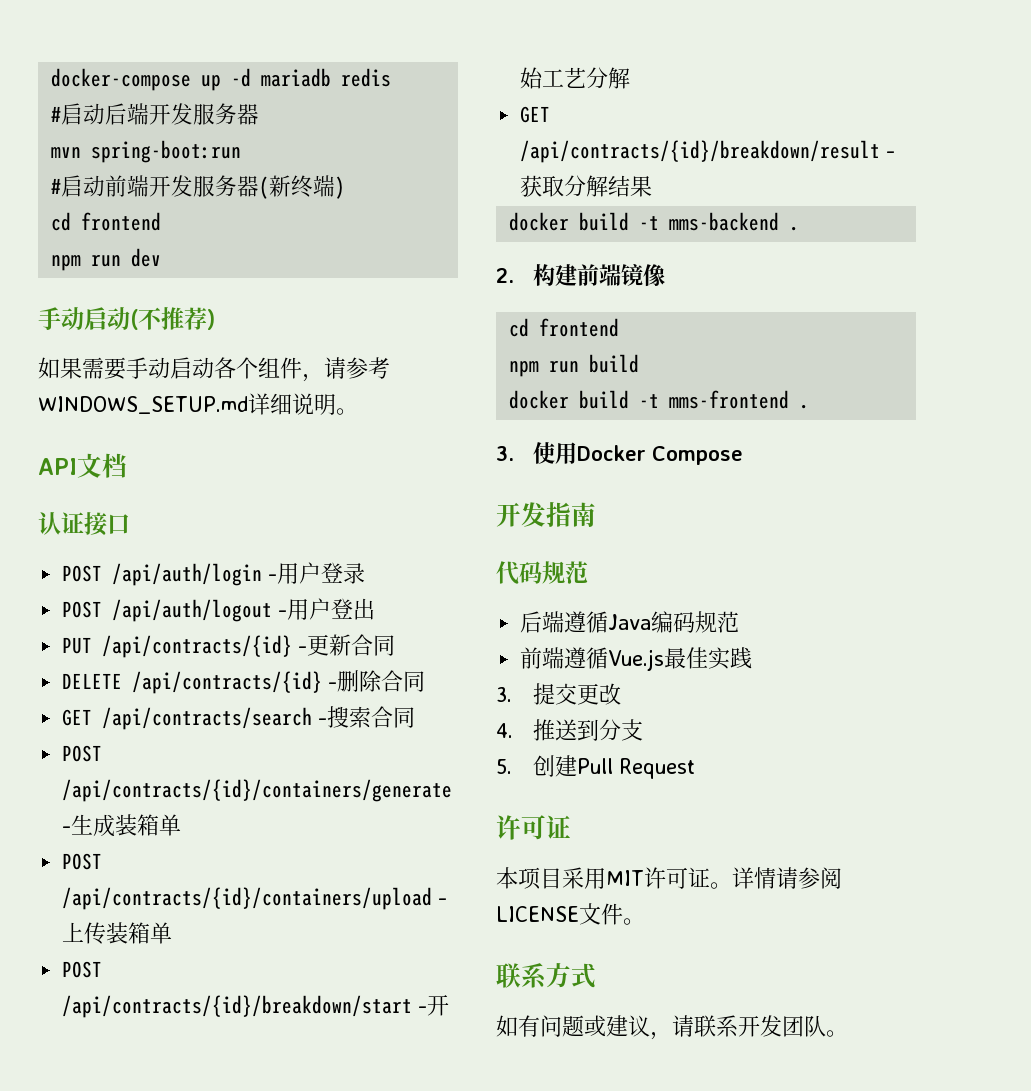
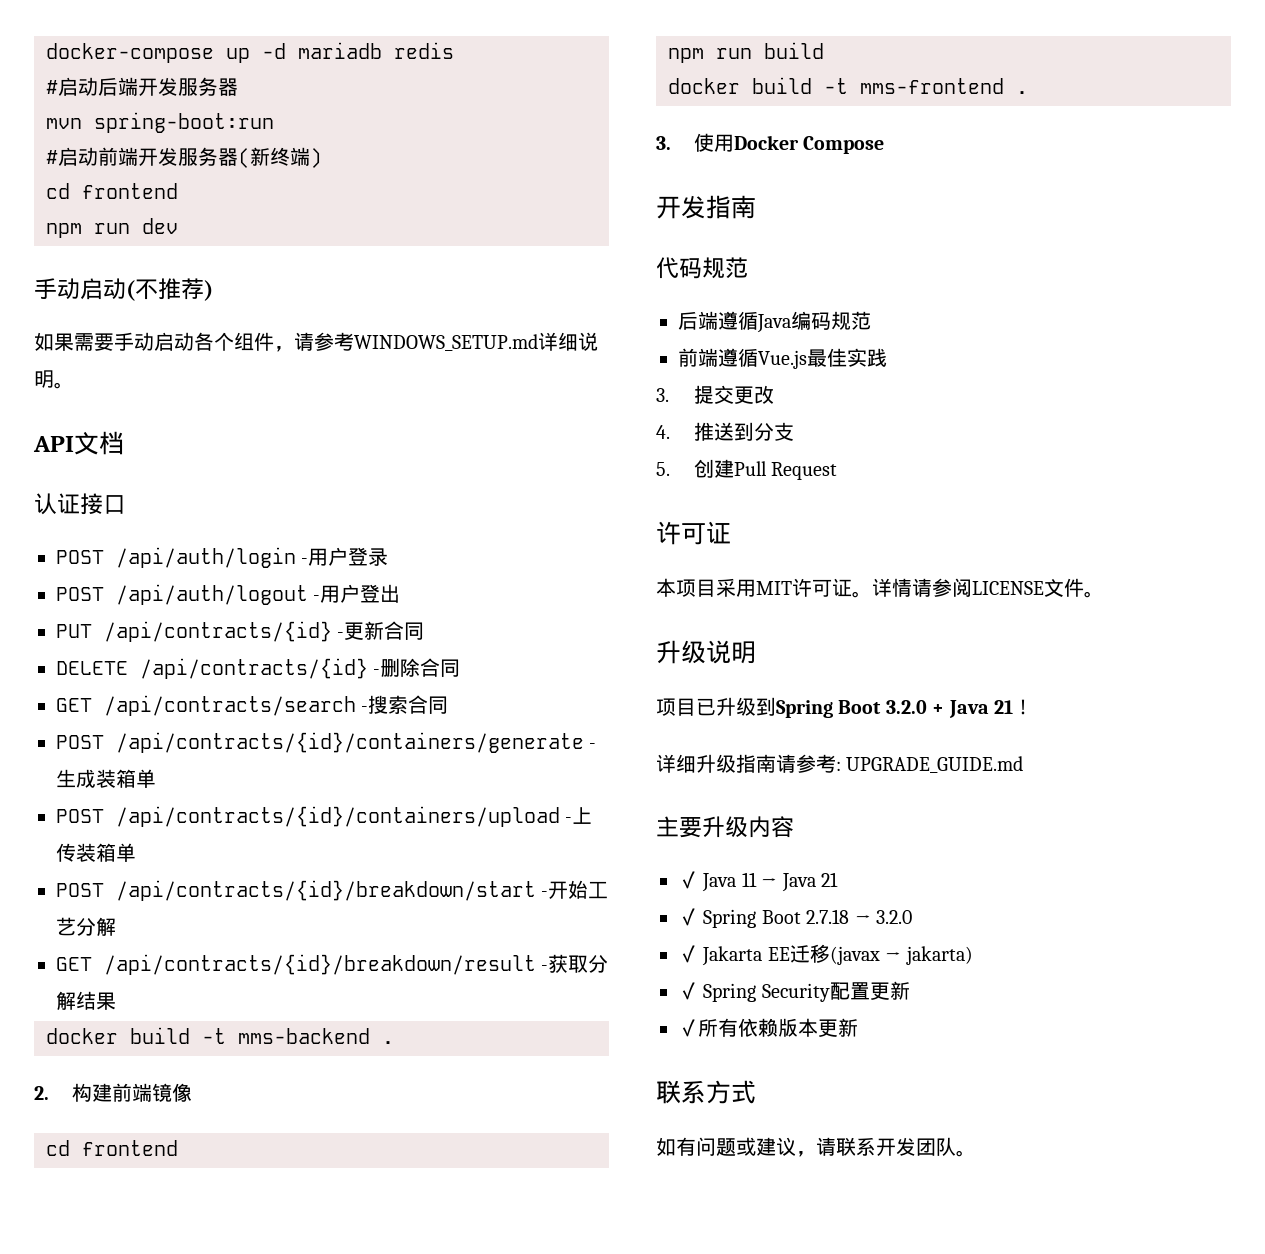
+ 升级说明
+ 项目已升级到Spring Boot 3.2.0 + Java 21！
+ 详细升级指南请参考: UPGRADE_GUIDE.md
+ 主要升级内容
+ ✓ Java 11 → Java 21
+ ✓ Spring Boot 2.7.18 → 3.2.0
+ ✓ Jakarta EE迁移(javax → jakarta)
+ ✓ Spring Security配置更新
+ ✓所有依赖版本更新

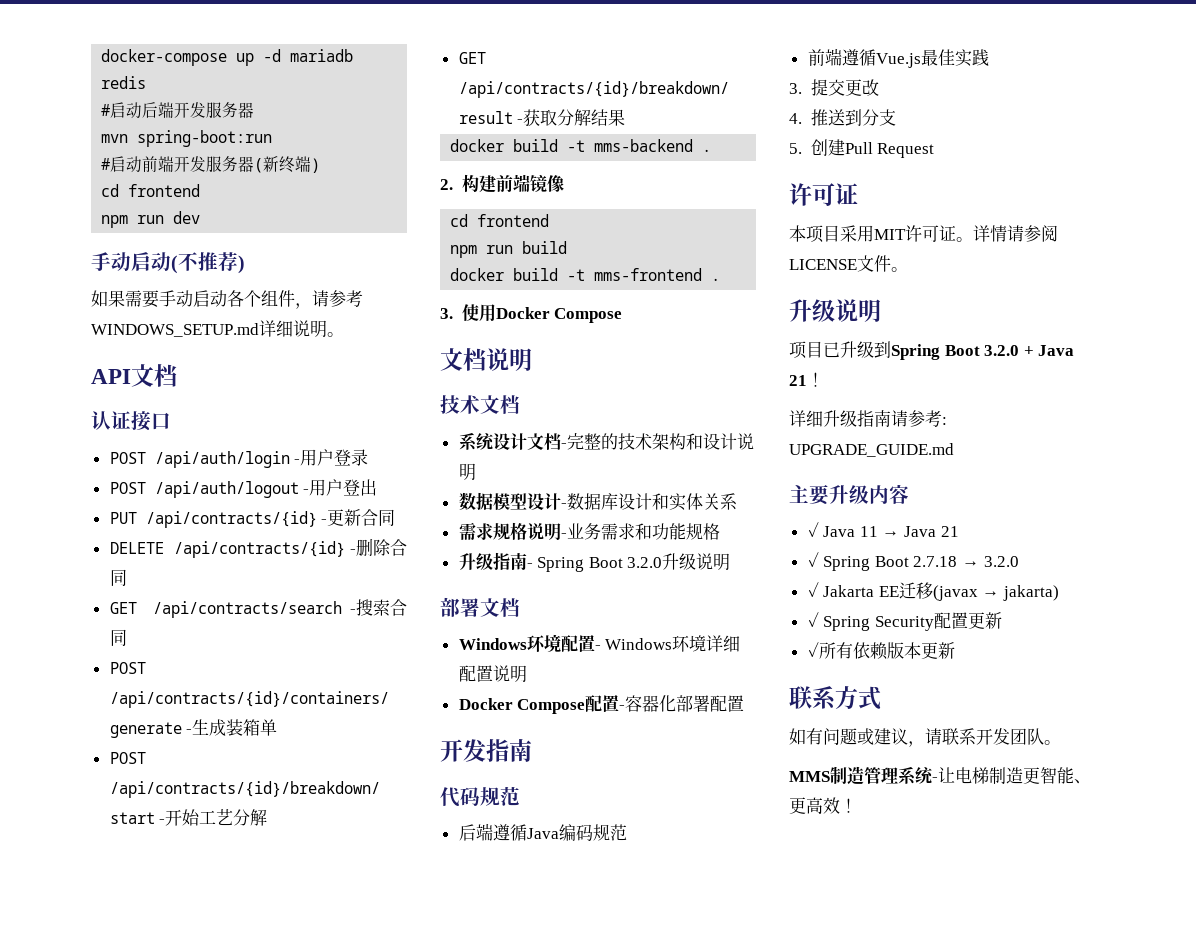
- POST /api/contracts/{id}/containers/upload -上传装箱单
+ 文档说明
+ 技术文档
+ 系统设计文档-完整的技术架构和设计说明
+ 数据模型设计-数据库设计和实体关系
+ 需求规格说明-业务需求和功能规格
+ 升级指南- Spring Boot 3.2.0升级说明
+ 部署文档
+ Windows环境配置- Windows环境详细配置说明
+ Docker Compose配置-容器化部署配置
+ MMS制造管理系统-让电梯制造更智能、更高效！

